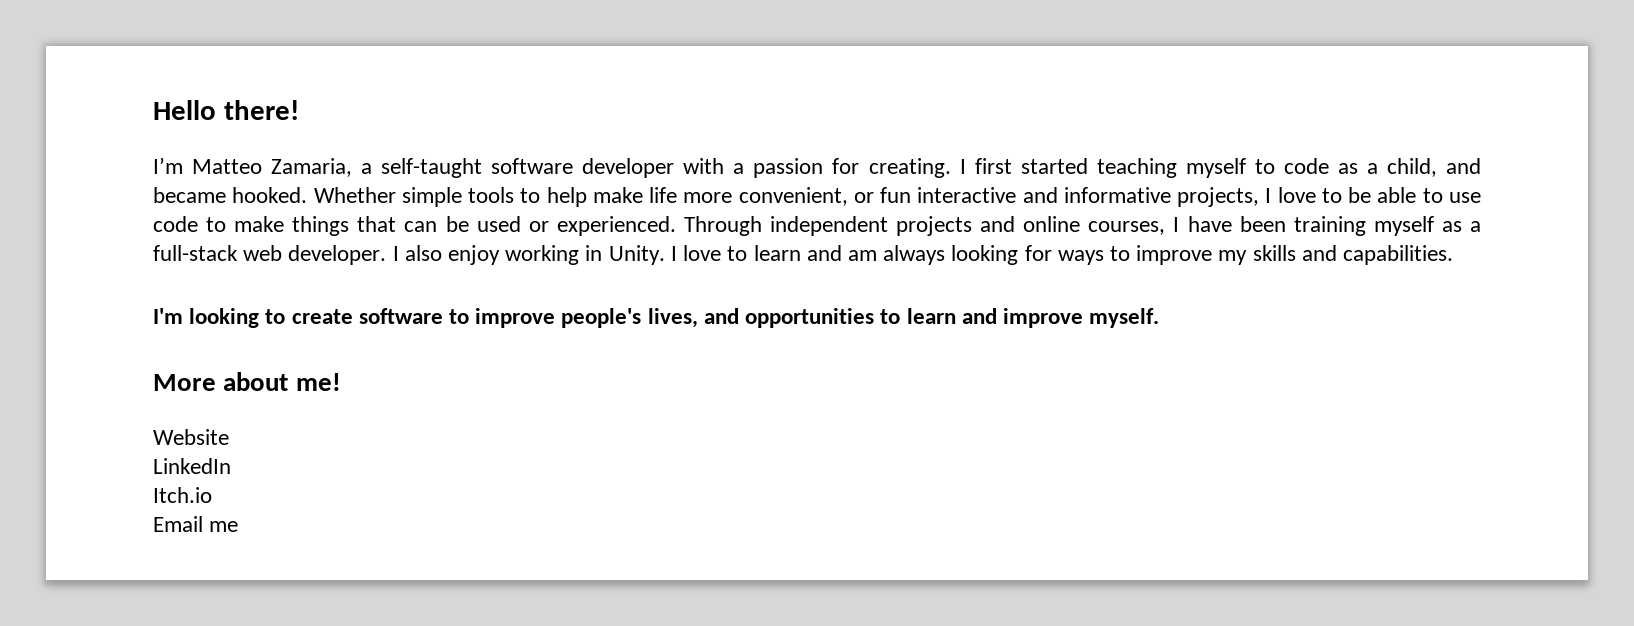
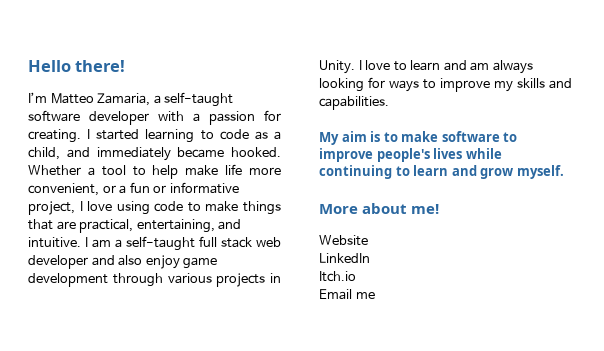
- I first started teaching myself to code as a child, and became hooked.
+ I started learning to code as a child, and immediately became hooked.
- Whether simple tools to help make life more convenient, or fun interactive and informative projects, I love to be able to use code to make things that can be used or experienced. Through independent projects and online courses, I have been training myself as a full-stack web developer. I also enjoy working in Unity.
+ Whether a tool to help make life more convenient, or a fun or informative project, I love using code to make things that are practical, entertaining, and intuitive. I am a self-taught full stack web developer and also enjoy game development through various projects in Unity.
- I'm looking to create software to improve people's lives, and opportunities to learn and improve myself.
+ My aim is to make software to improve people's lives while continuing to learn and grow myself.

